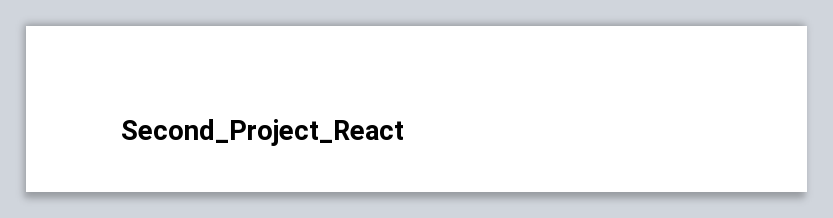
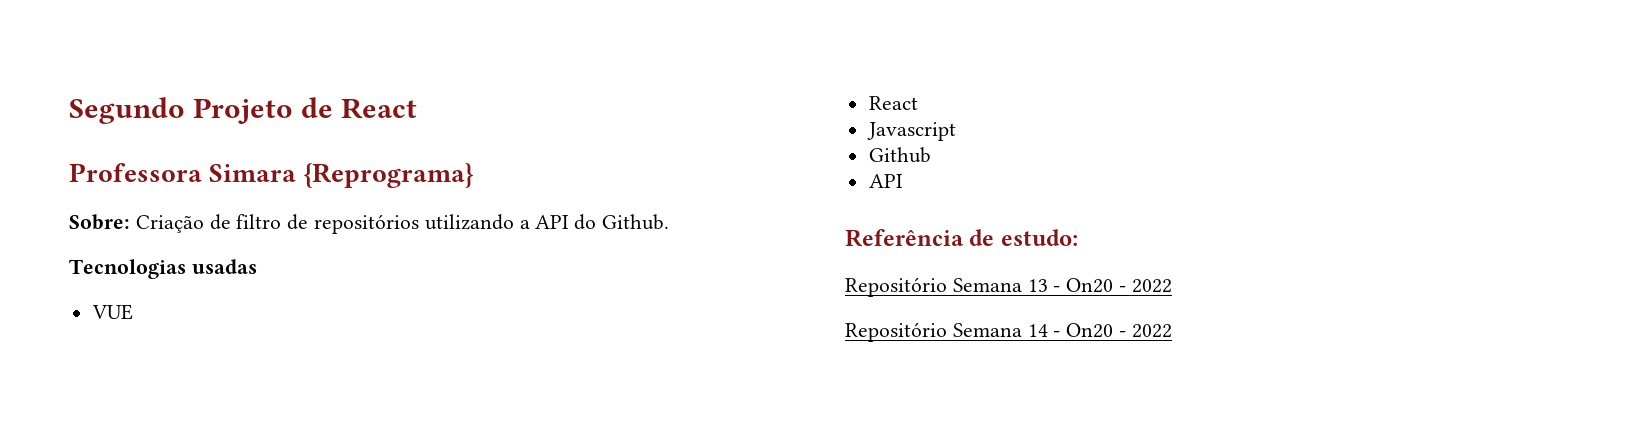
- Second_Project_React
+ Segundo Projeto de React
+ Professora Simara {Reprograma}
+ Sobre: Criação de filtro de repositórios utilizando a API do Github.
+ Tecnologias usadas
+ VUE
+ React
+ Javascript
+ Github
+ API
+ Referência de estudo:
+ Repositório Semana 13 - On20 - 2022
+ Repositório Semana 14 - On20 - 2022

